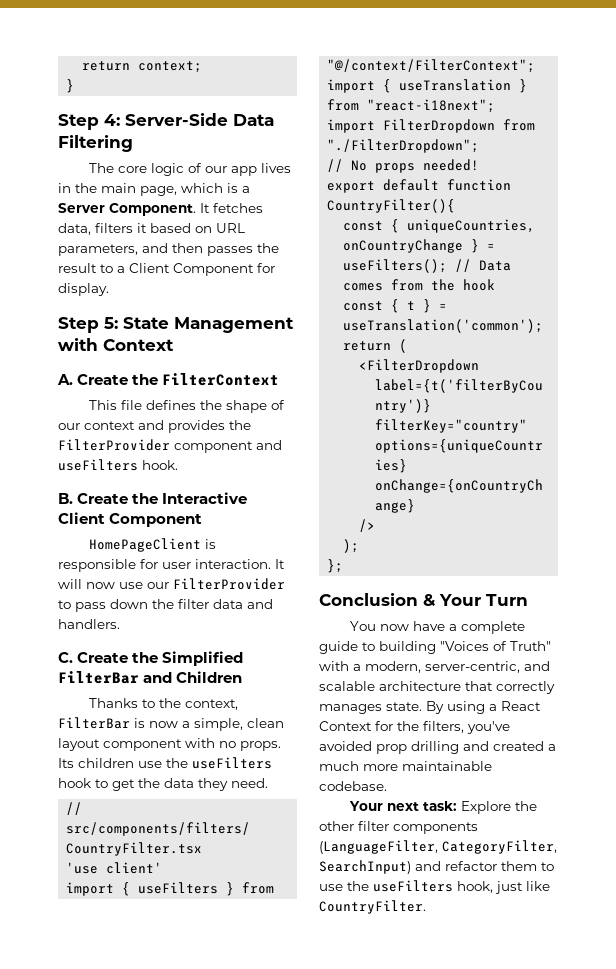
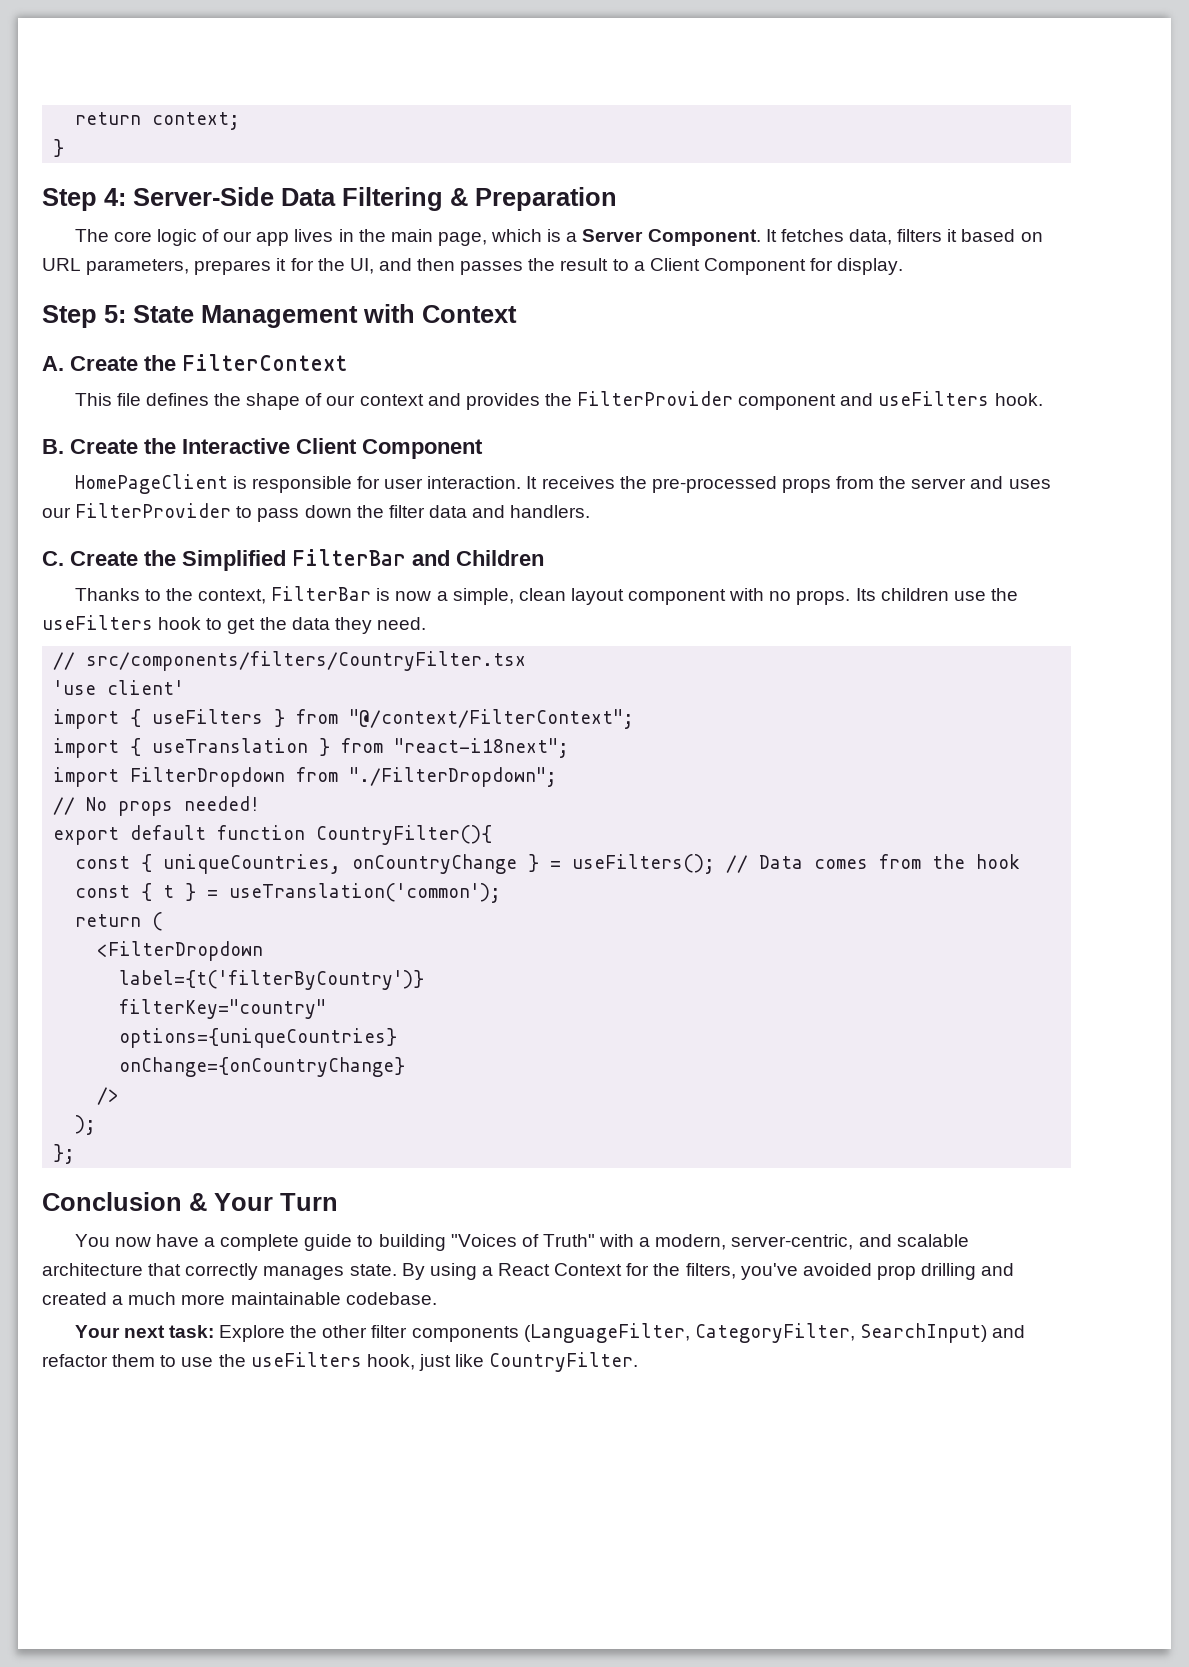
- Step 4: Server-Side Data Filtering
+ Step 4: Server-Side Data Filtering & Preparation
- It fetches data, filters it based on URL parameters, and then passes the result to a Client Component for display.
+ It fetches data, filters it based on URL parameters, prepares it for the UI, and then passes the result to a Client Component for display.
- It will now use our FilterProvider to pass down the filter data and handlers.
+ It receives the pre-processed props from the server and uses our FilterProvider to pass down the filter data and handlers.

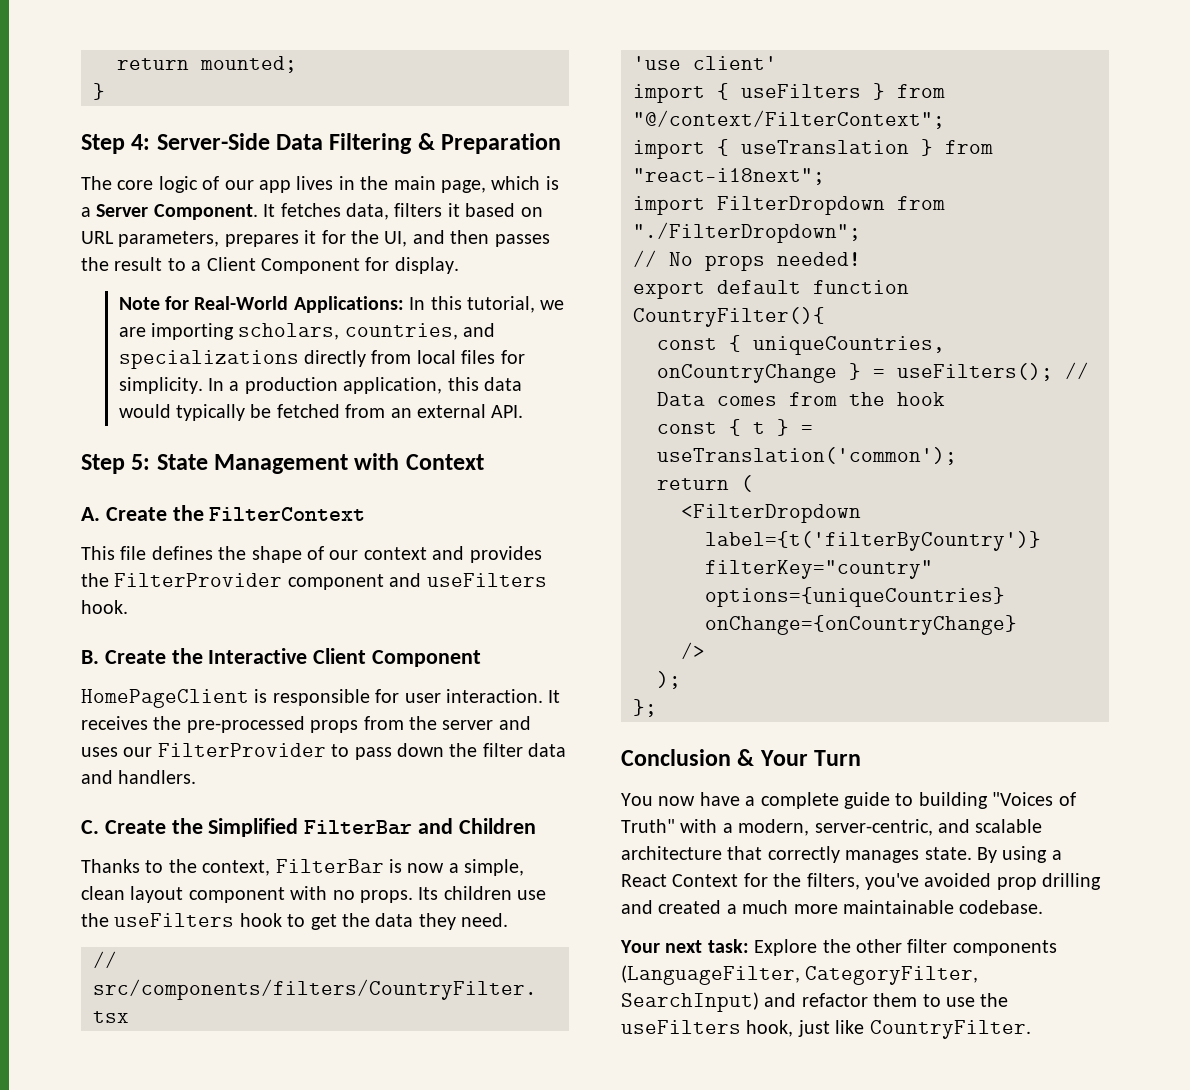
- return context;
+ return mounted;
+ Note for Real-World Applications: In this tutorial, we are importing scholars, countries, and specializations directly from local files for simplicity. In a production application, this data would typically be fetched from an external API.

